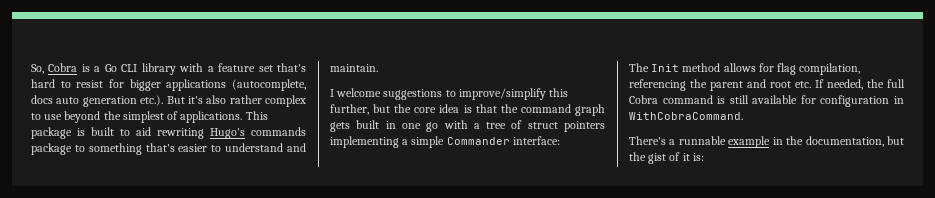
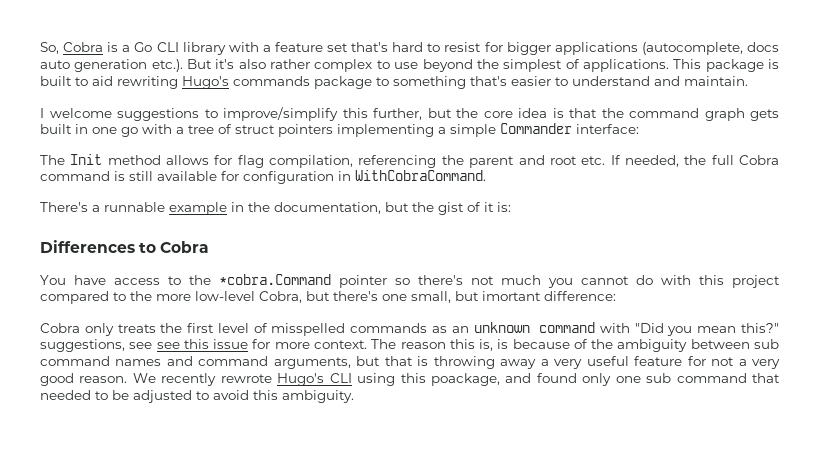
+ Differences to Cobra
+ You have access to the *cobra.Command pointer so there's not much you cannot do with this project compared to the more low-level Cobra, but there's one small, but imortant difference:
+ Cobra only treats the first level of misspelled commands as an unknown command with "Did you mean this?" suggestions, see see this issue for more context. The reason this is, is because of the ambiguity between sub command names and command arguments, but that is throwing away a very useful feature for not a very good reason. We recently rewrote Hugo's CLI using this poackage, and found only one sub command that needed to be adjusted to avoid this ambiguity.

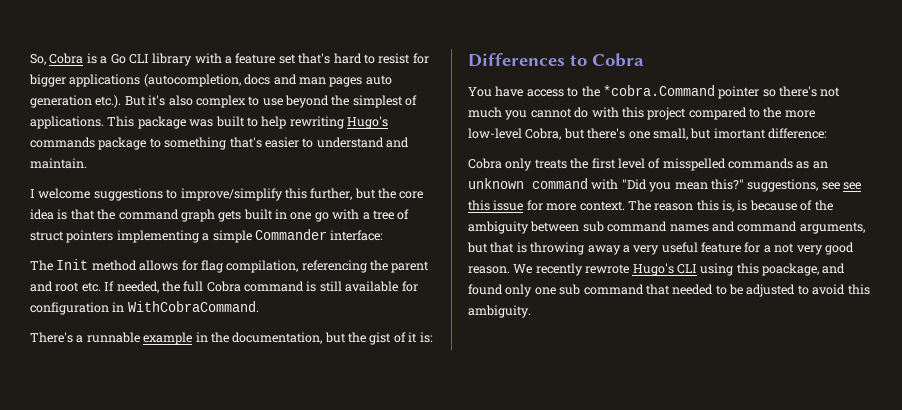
- So, Cobra is a Go CLI library with a feature set that's hard to resist for bigger applications (autocomplete, docs auto generation etc.). But it's also rather complex to use beyond the simplest of applications.
+ So, Cobra is a Go CLI library with a feature set that's hard to resist for bigger applications (autocompletion, docs and man pages auto generation etc.). But it's also complex to use beyond the simplest of applications.
- This package is built to aid rewriting Hugo's commands package to something that's easier to understand and maintain.
+ This package was built to help rewriting Hugo's commands package to something that's easier to understand and maintain.
- The reason this is, is because of the ambiguity between sub command names and command arguments, but that is throwing away a very useful feature for not a very good reason.
+ The reason this is, is because of the ambiguity between sub command names and command arguments, but that is throwing away a very useful feature for a not very good reason.

